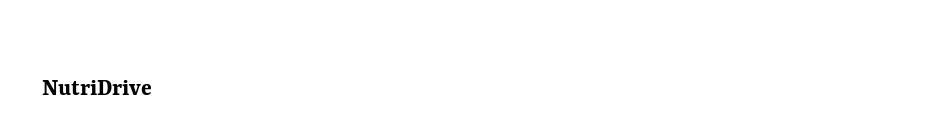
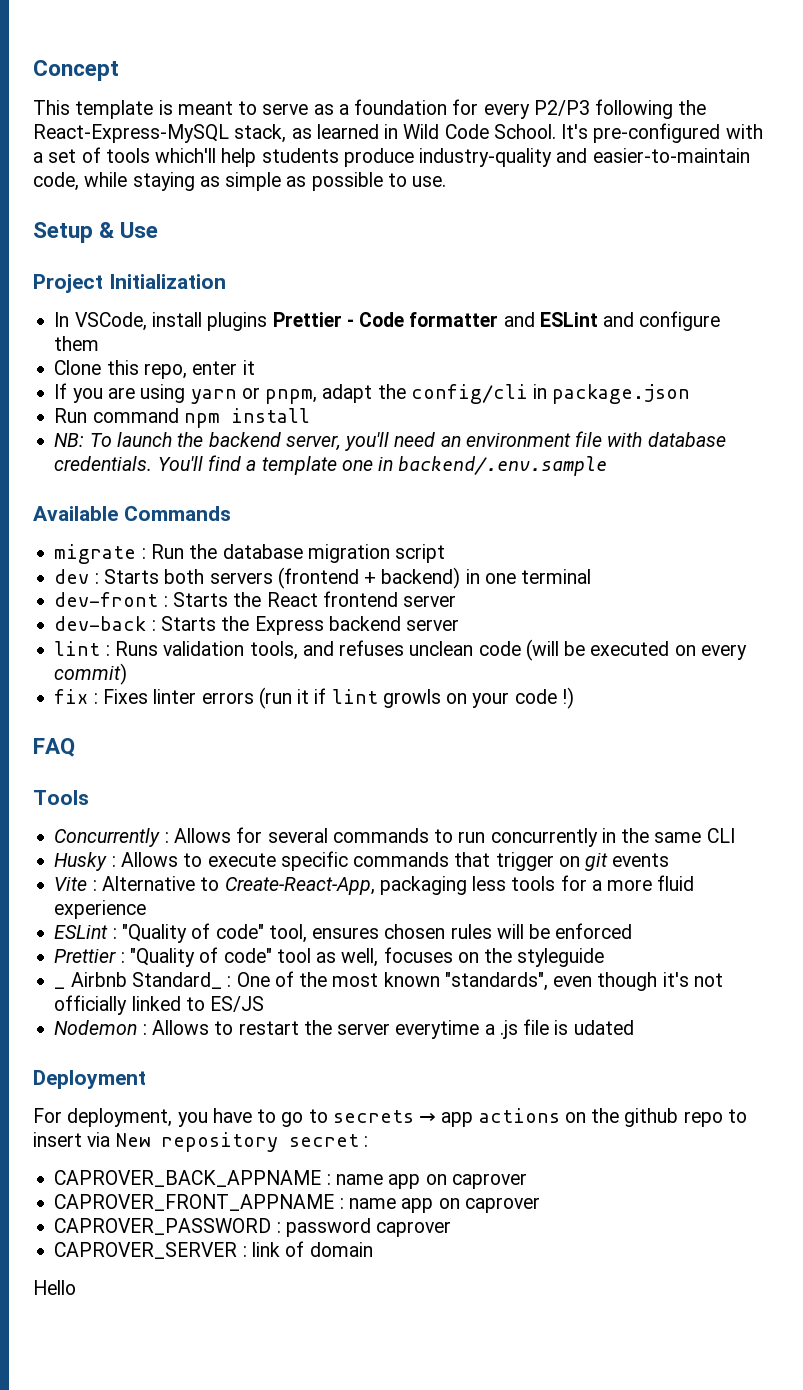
- NutriDrive
+ Concept
+ This template is meant to serve as a foundation for every P2/P3 following the React-Express-MySQL stack, as learned in Wild Code School. It's pre-configured with a set of tools which'll help students produce industry-quality and easier-to-maintain code, while staying as simple as possible to use.
+ Setup & Use
+ Project Initialization
+ In VSCode, install plugins Prettier - Code formatter and ESLint and configure them
+ Clone this repo, enter it
+ If you are using yarn or pnpm, adapt the config/cli in package.json
+ Run command npm install
+ NB: To launch the backend server, you'll need an environment file with database credentials. You'll find a template one in backend/.env.sample
+ Available Commands
+ migrate : Run the database migration script
+ dev : Starts both servers (frontend + backend) in one terminal
+ dev-front : Starts the React frontend server
+ dev-back : Starts the Express backend server
+ lint : Runs validation tools, and refuses unclean code (will be executed on every commit)
+ fix : Fixes linter errors (run it if lint growls on your code !)
+ FAQ
+ Tools
+ Concurrently : Allows for several commands to run concurrently in the same CLI
+ Husky : Allows to execute specific commands that trigger on git events
+ Vite : Alternative to Create-React-App, packaging less tools for a more fluid experience
+ ESLint : "Quality of code" tool, ensures chosen rules will be enforced
+ Prettier : "Quality of code" tool as well, focuses on the styleguide
+ _ Airbnb Standard_ : One of the most known "standards", even though it's not officially linked to ES/JS
+ Nodemon : Allows to restart the server everytime a .js file is udated
+ Deployment
+ For deployment, you have to go to secrets → app actions on the github repo to insert via New repository secret :
+ CAPROVER_BACK_APPNAME : name app on caprover
+ CAPROVER_FRONT_APPNAME : name app on caprover
+ CAPROVER_PASSWORD : password caprover
+ CAPROVER_SERVER : link of domain
+ Hello

